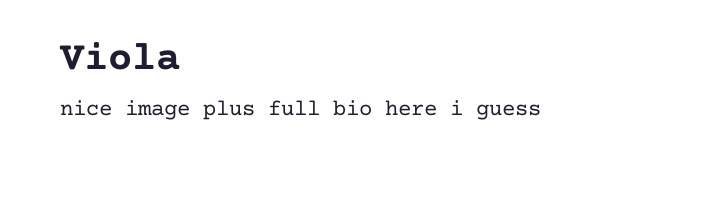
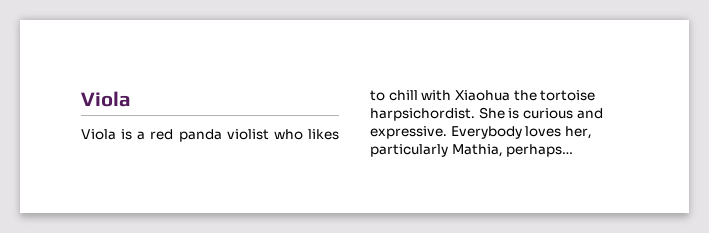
- nice image plus full bio here i guess
+ Viola is a red panda violist who likes to chill with Xiaohua the tortoise harpsichordist. She is curious and expressive. Everybody loves her, particularly Mathia, perhaps…

